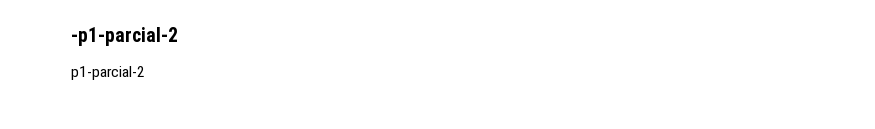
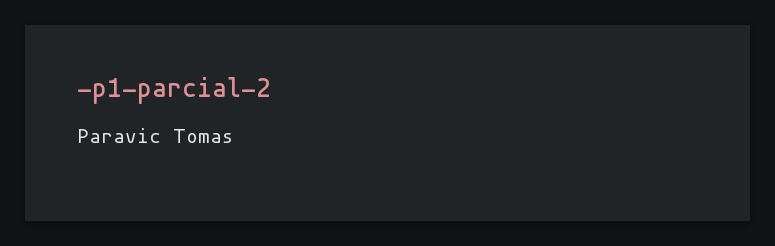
- p1-parcial-2
+ Paravic Tomas

